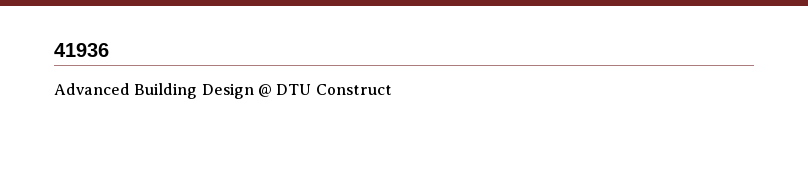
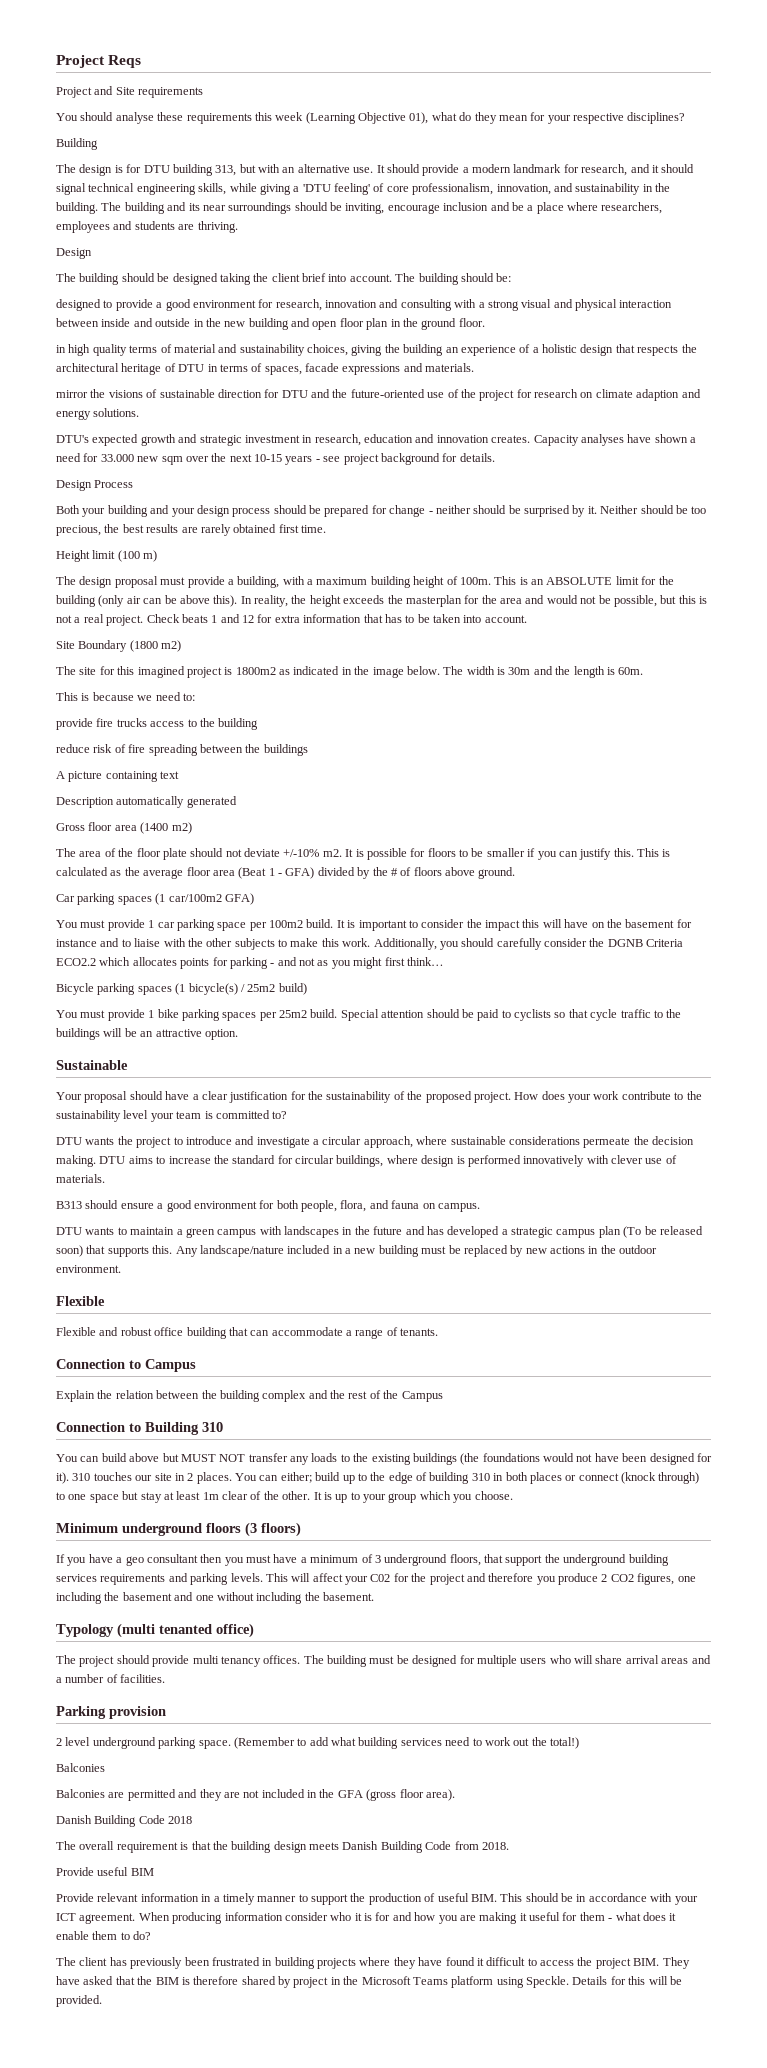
- 41936
- Advanced Building Design @ DTU Construct
+ Project Reqs
+ Project and Site requirements
+ You should analyse these requirements this week (Learning Objective 01), what do they mean for your respective disciplines?
+ Building
+ The design is for DTU building 313, but with an alternative use. It should provide a modern landmark for research, and it should signal technical engineering skills, while giving a 'DTU feeling' of core professionalism, innovation, and sustainability in the building. The building and its near surroundings should be inviting, encourage inclusion and be a place where researchers, employees and students are thriving.
+ Design
+ The building should be designed taking the client brief into account. The building should be:
+ designed to provide a good environment for research, innovation and consulting with a strong visual and physical interaction between inside and outside in the new building and open floor plan in the ground floor.
+ in high quality terms of material and sustainability choices, giving the building an experience of a holistic design that respects the architectural heritage of DTU in terms of spaces, facade expressions and materials.
+ mirror the visions of sustainable direction for DTU and the future-oriented use of the project for research on climate adaption and energy solutions.
+ DTU's expected growth and strategic investment in research, education and innovation creates. Capacity analyses have shown a need for 33.000 new sqm over the next 10-15 years - see project background for details.
+ Design Process
+ Both your building and your design process should be prepared for change - neither should be surprised by it. Neither should be too precious, the best results are rarely obtained first time.
+ Height limit (100 m)
+ The design proposal must provide a building, with a maximum building height of 100m. This is an ABSOLUTE limit for the building (only air can be above this). In reality, the height exceeds the masterplan for the area and would not be possible, but this is not a real project. Check beats 1 and 12 for extra information that has to be taken into account.
+ Site Boundary (1800 m2)
+ The site for this imagined project is 1800m2 as indicated in the image below. The width is 30m and the length is 60m.
+ This is because we need to:
+ provide fire trucks access to the building
+ reduce risk of fire spreading between the buildings
+ A picture containing text
+ Description automatically generated
+ Gross floor area (1400 m2)
+ The area of the floor plate should not deviate +/-10% m2. It is possible for floors to be smaller if you can justify this. This is calculated as the average floor area (Beat 1 - GFA) divided by the # of floors above ground.
+ Car parking spaces (1 car/100m2 GFA)
+ You must provide 1 car parking space per 100m2 build. It is important to consider the impact this will have on the basement for instance and to liaise with the other subjects to make this work. Additionally, you should carefully consider the DGNB Criteria ECO2.2 which allocates points for parking - and not as you might first think…
+ Bicycle parking spaces (1 bicycle(s) / 25m2 build)
+ You must provide 1 bike parking spaces per 25m2 build. Special attention should be paid to cyclists so that cycle traffic to the buildings will be an attractive option.
+ Sustainable
+ Your proposal should have a clear justification for the sustainability of the proposed project. How does your work contribute to the sustainability level your team is committed to?
+ DTU wants the project to introduce and investigate a circular approach, where sustainable considerations permeate the decision making. DTU aims to increase the standard for circular buildings, where design is performed innovatively with clever use of materials.
+ B313 should ensure a good environment for both people, flora, and fauna on campus.
+ DTU wants to maintain a green campus with landscapes in the future and has developed a strategic campus plan (To be released soon) that supports this. Any landscape/nature included in a new building must be replaced by new actions in the outdoor environment.
+ Flexible
+ Flexible and robust office building that can accommodate a range of tenants.
+ Connection to Campus
+ Explain the relation between the building complex and the rest of the Campus
+ Connection to Building 310
+ You can build above but MUST NOT transfer any loads to the existing buildings (the foundations would not have been designed for it). 310 touches our site in 2 places. You can either; build up to the edge of building 310 in both places or connect (knock through) to one space but stay at least 1m clear of the other. It is up to your group which you choose.
+ Minimum underground floors (3 floors)
+ If you have a geo consultant then you must have a minimum of 3 underground floors, that support the underground building services requirements and parking levels. This will affect your C02 for the project and therefore you produce 2 CO2 figures, one including the basement and one without including the basement.
+ Typology (multi tenanted office)
+ The project should provide multi tenancy offices. The building must be designed for multiple users who will share arrival areas and a number of facilities.
+ Parking provision
+ 2 level underground parking space. (Remember to add what building services need to work out the total!)
+ Balconies
+ Balconies are permitted and they are not included in the GFA (gross floor area).
+ Danish Building Code 2018
+ The overall requirement is that the building design meets Danish Building Code from 2018.
+ Provide useful BIM
+ Provide relevant information in a timely manner to support the production of useful BIM. This should be in accordance with your ICT agreement. When producing information consider who it is for and how you are making it useful for them - what does it enable them to do?
+ The client has previously been frustrated in building projects where they have found it difficult to access the project BIM. They have asked that the BIM is therefore shared by project in the Microsoft Teams platform using Speckle. Details for this will be provided.

